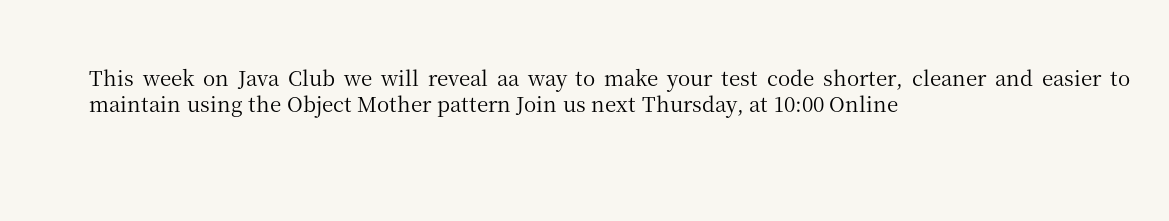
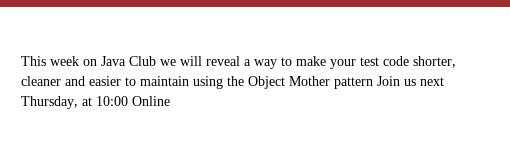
- This week on Java Club we will reveal aa way to make your test code shorter, cleaner and easier to maintain using the Object Mother pattern Join us next Thursday, at 10:00 Online
+ This week on Java Club we will reveal a way to make your test code shorter, cleaner and easier to maintain using the Object Mother pattern Join us next Thursday, at 10:00 Online

